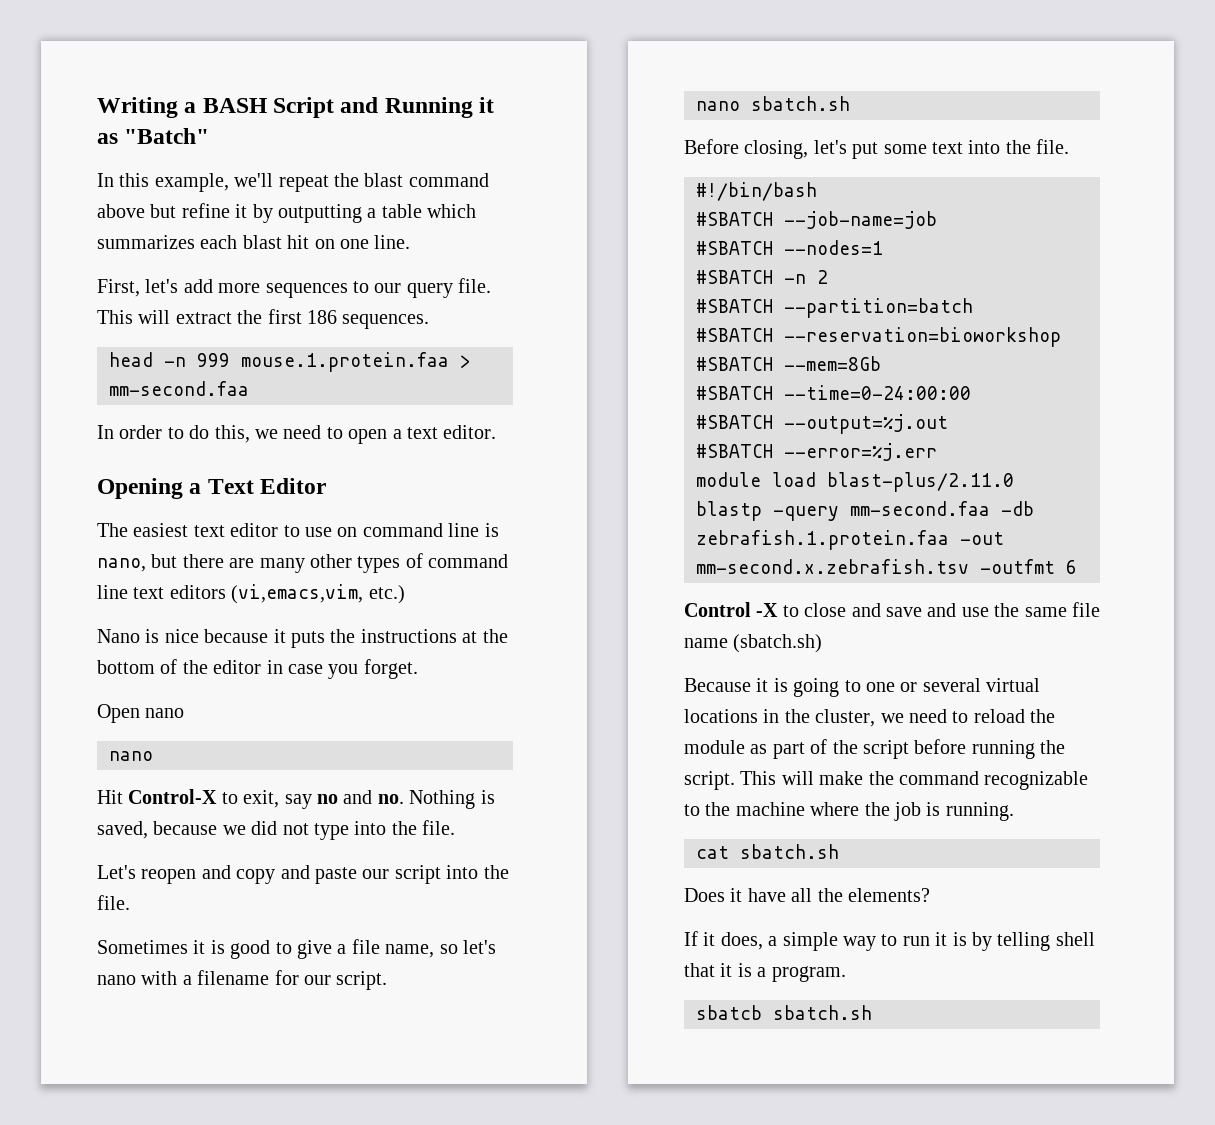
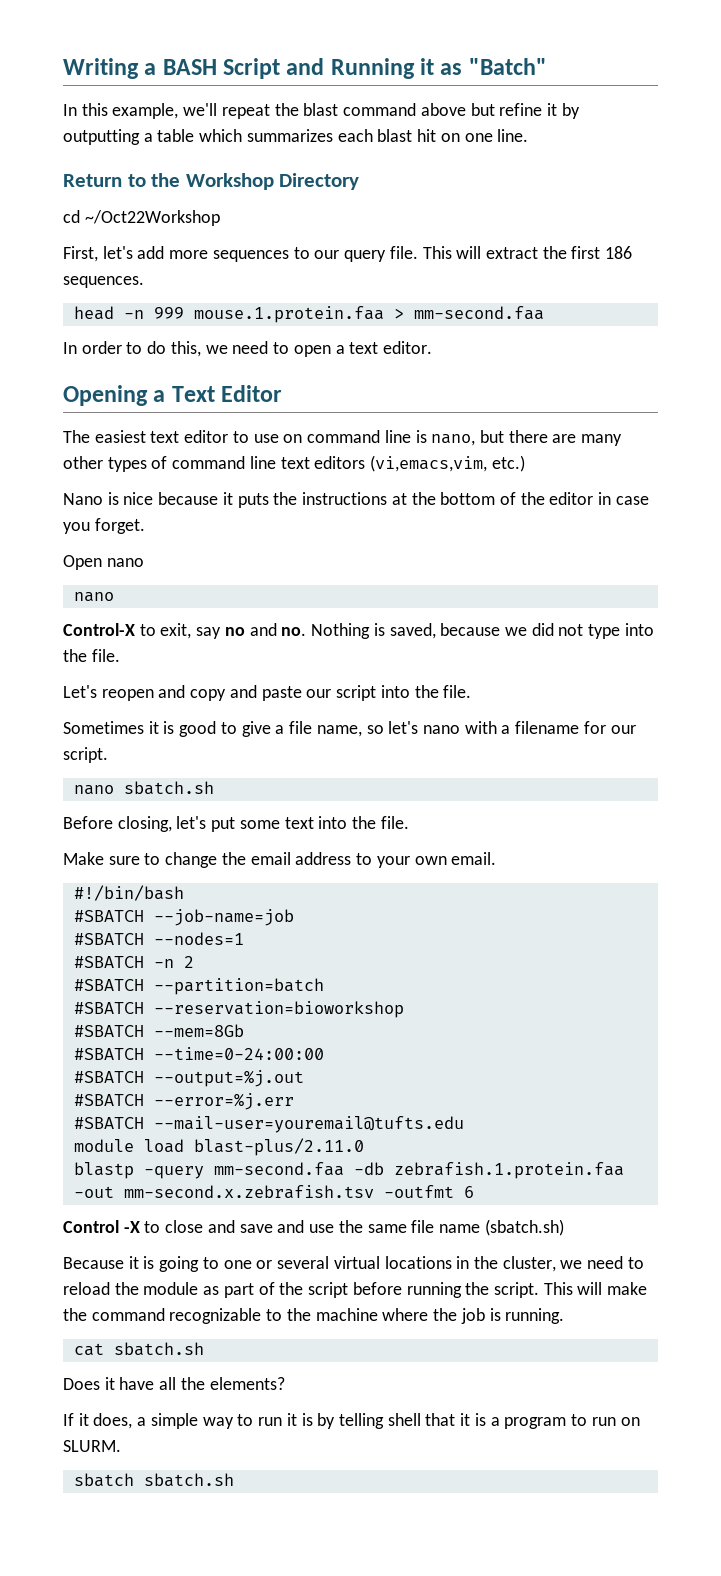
+ Return to the Workshop Directory
+ cd ~/Oct22Workshop
- Hit Control-X to exit, say no and no. Nothing is saved, because we did not type into the file.
+ Control-X to exit, say no and no. Nothing is saved, because we did not type into the file.
+ Make sure to change the email address to your own email.
+ #SBATCH --mail-user=youremail@tufts.edu
- If it does, a simple way to run it is by telling shell that it is a program.
- sbatcb sbatch.sh
+ If it does, a simple way to run it is by telling shell that it is a program to run on SLURM.
+ sbatch sbatch.sh

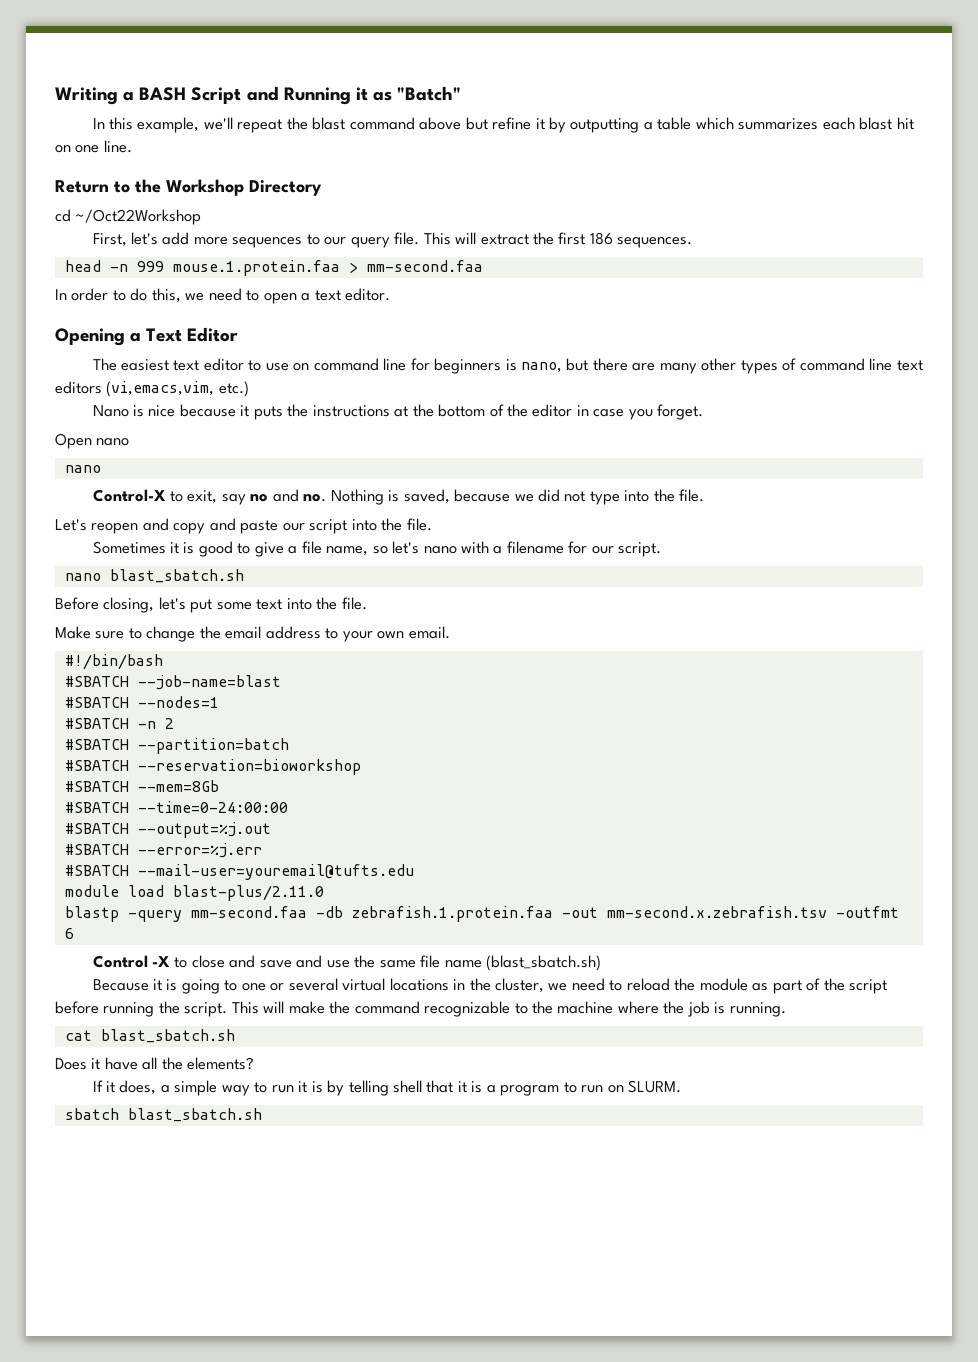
- The easiest text editor to use on command line is nano, but there are many other types of command line text editors (vi,emacs,vim, etc.)
+ The easiest text editor to use on command line for beginners is nano, but there are many other types of command line text editors (vi,emacs,vim, etc.)
- nano sbatch.sh
+ nano blast_sbatch.sh
- #SBATCH --job-name=job
+ #SBATCH --job-name=blast
- Control -X to close and save and use the same file name (sbatch.sh)
+ Control -X to close and save and use the same file name (blast_sbatch.sh)
- cat sbatch.sh
+ cat blast_sbatch.sh
- sbatch sbatch.sh
+ sbatch blast_sbatch.sh

